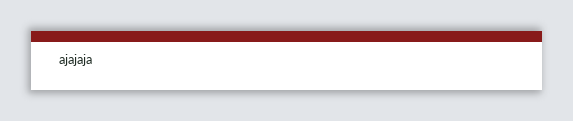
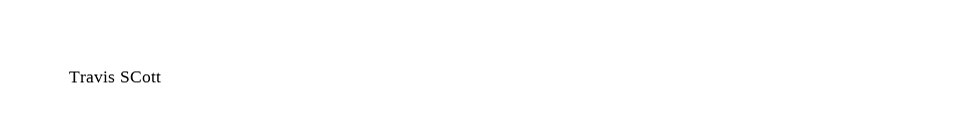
- ajajaja
+ Travis SCott

